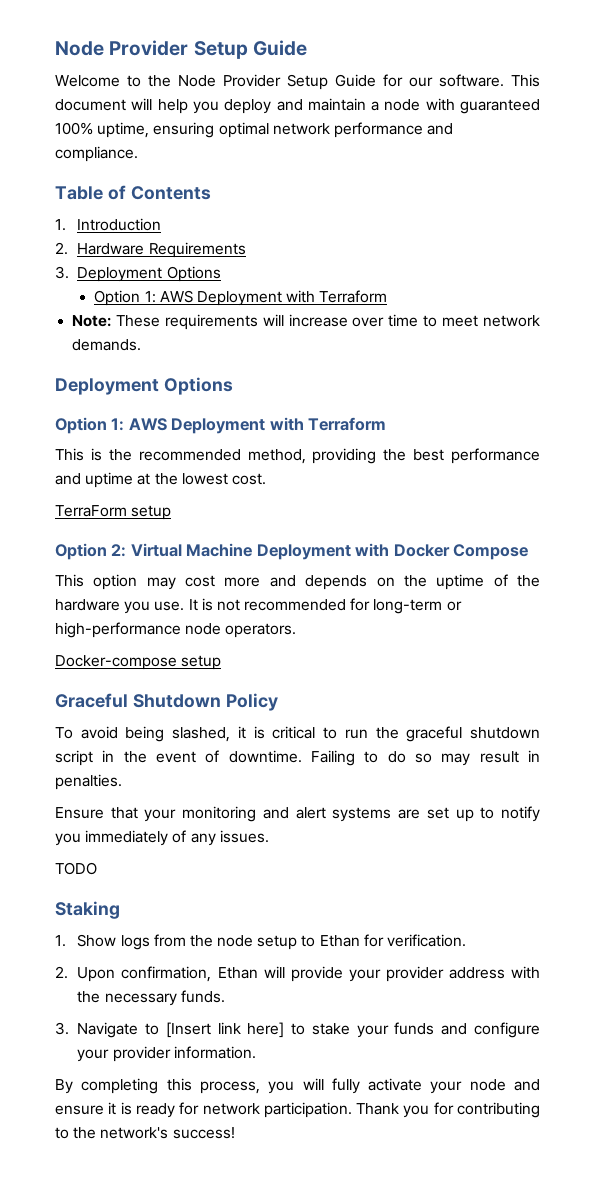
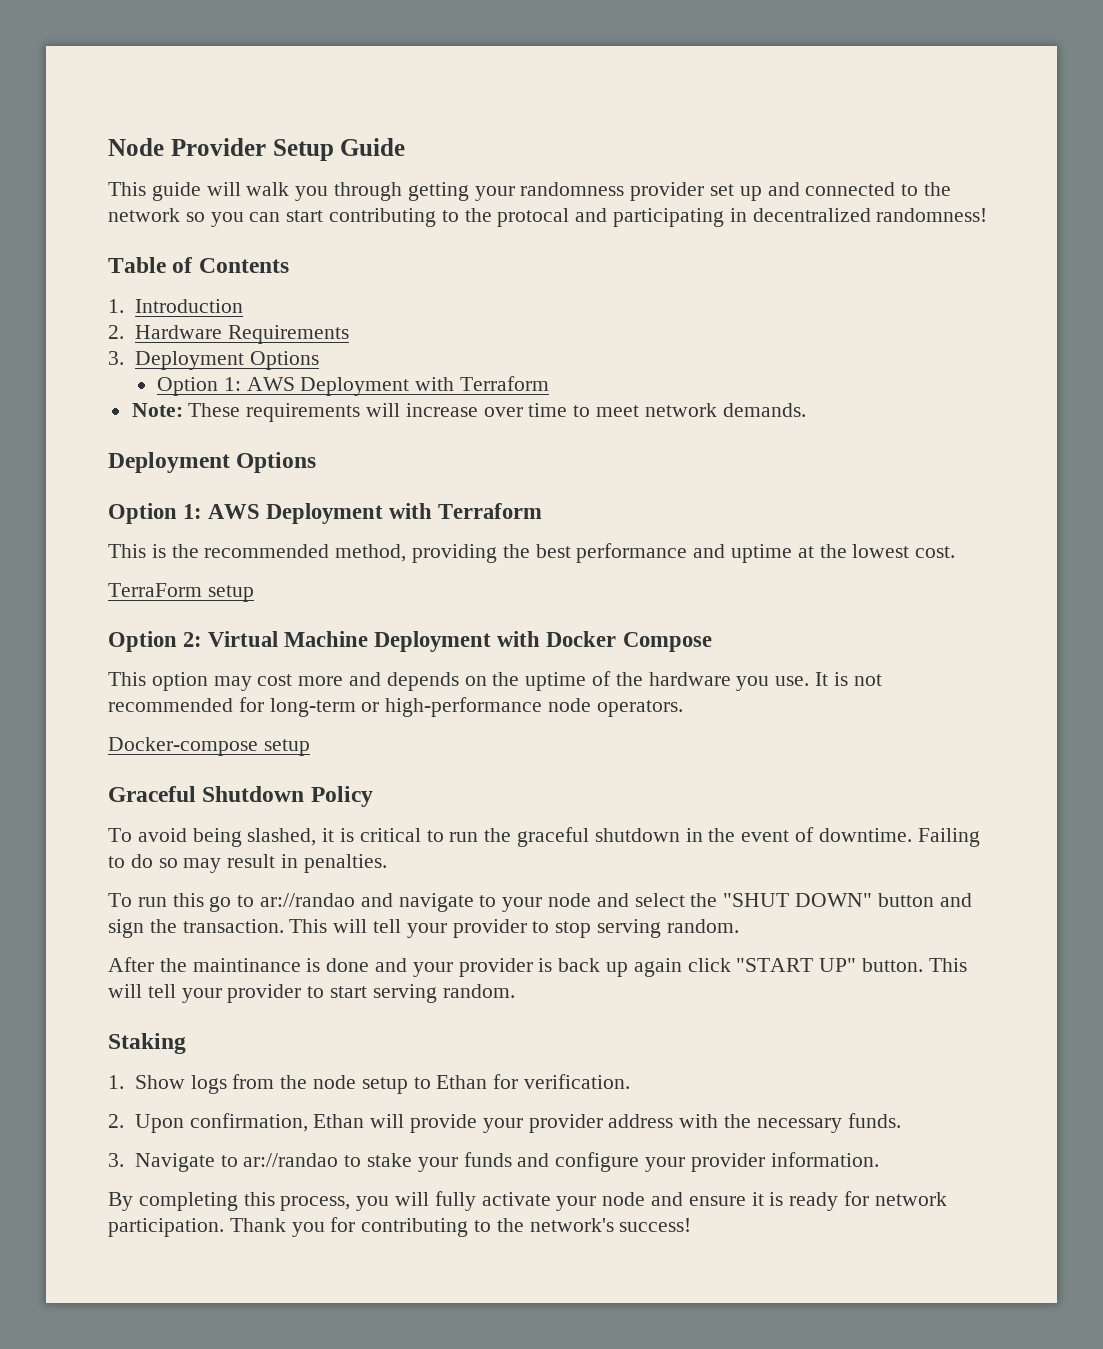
- Welcome to the Node Provider Setup Guide for our software. This document will help you deploy and maintain a node with guaranteed 100% uptime, ensuring optimal network performance and compliance.
+ This guide will walk you through getting your randomness provider set up and connected to the network so you can start contributing to the protocal and participating in decentralized randomness!
- To avoid being slashed, it is critical to run the graceful shutdown script in the event of downtime.
+ To avoid being slashed, it is critical to run the graceful shutdown in the event of downtime.
- Ensure that your monitoring and alert systems are set up to notify you immediately of any issues.
- TODO
+ To run this go to ar://randao and navigate to your node and select the "SHUT DOWN" button and sign the transaction. This will tell your provider to stop serving random.
+ After the maintinance is done and your provider is back up again click "START UP" button. This will tell your provider to start serving random.
- 3. Navigate to [Insert link here] to stake your funds and configure your provider information.
+ 3. Navigate to ar://randao to stake your funds and configure your provider information.

